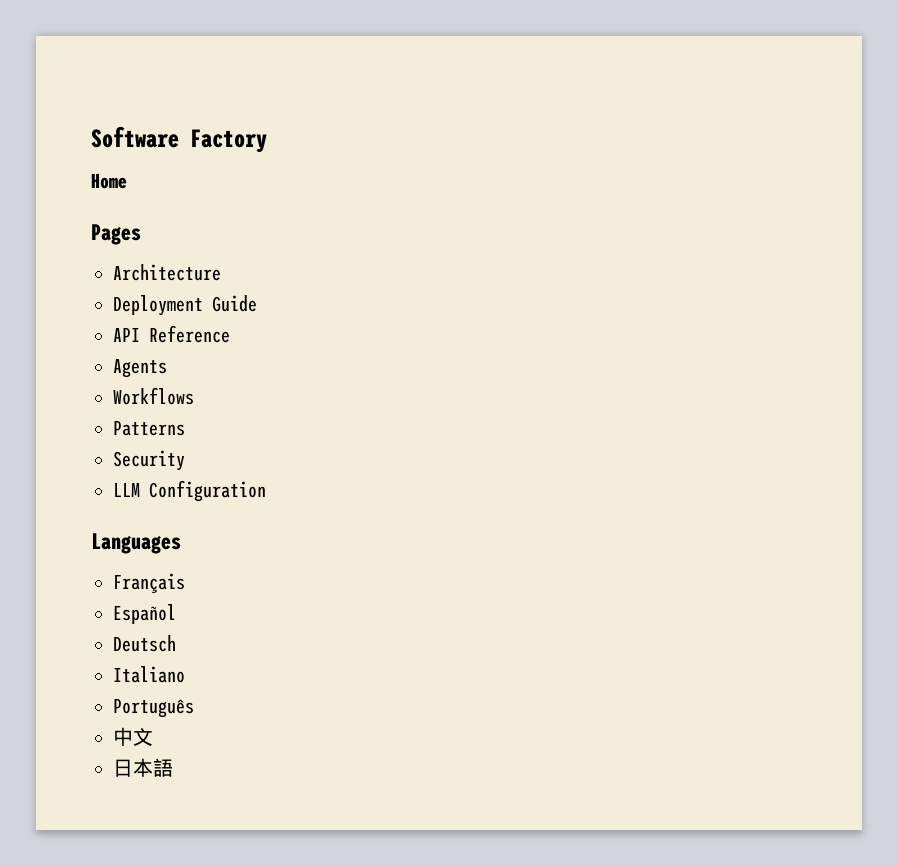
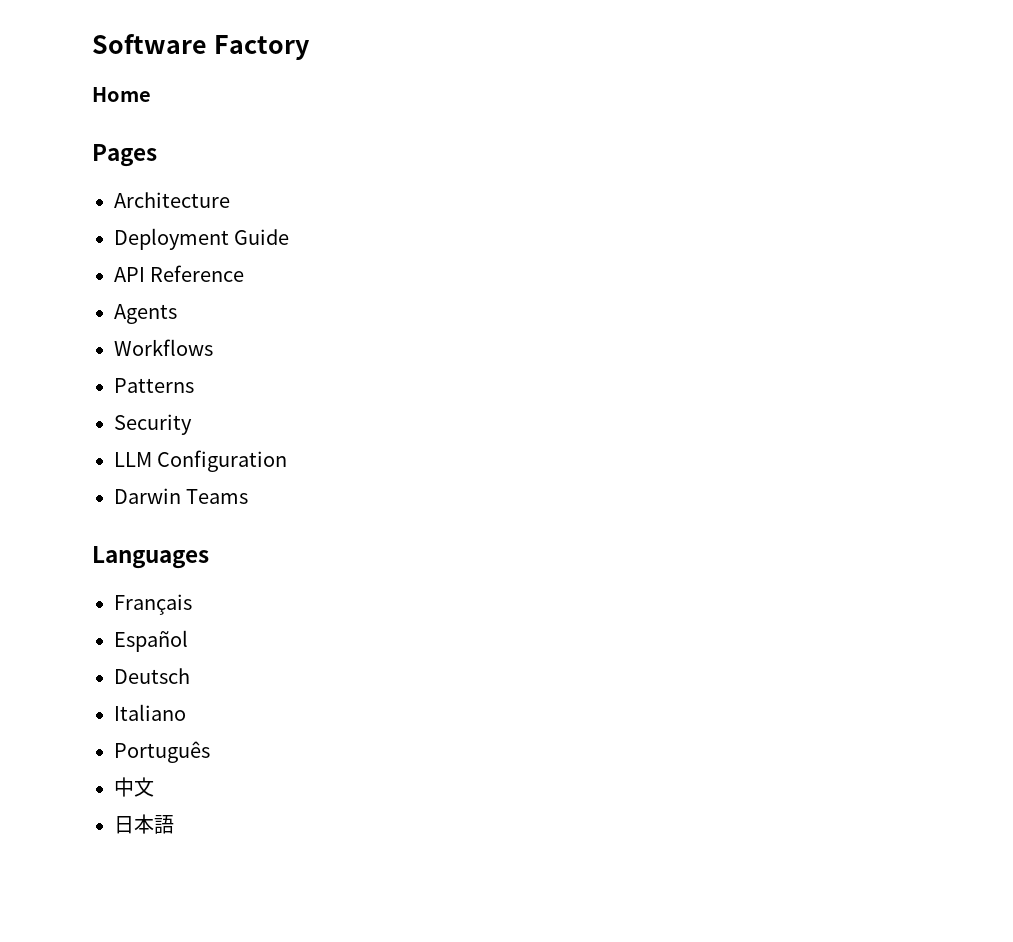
+ Darwin Teams

